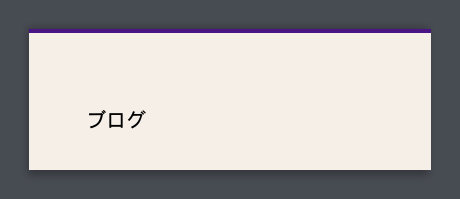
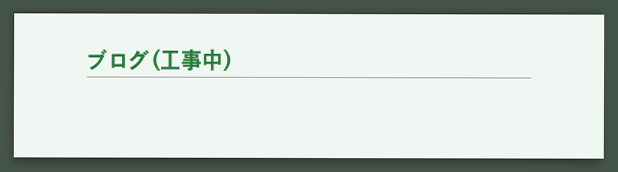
- ブログ
+ ブログ(工事中)

